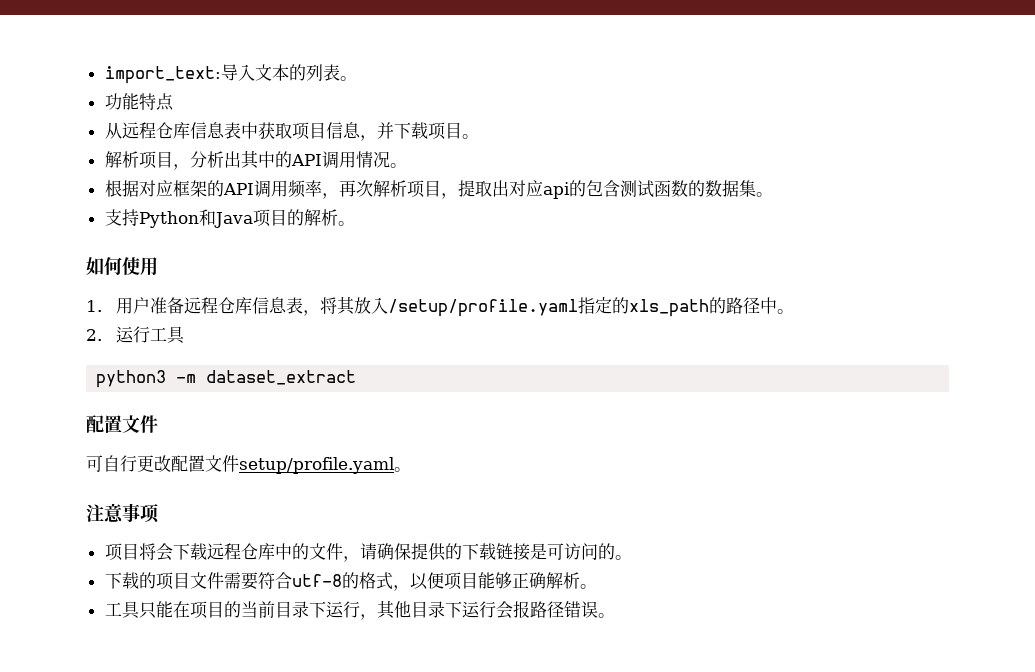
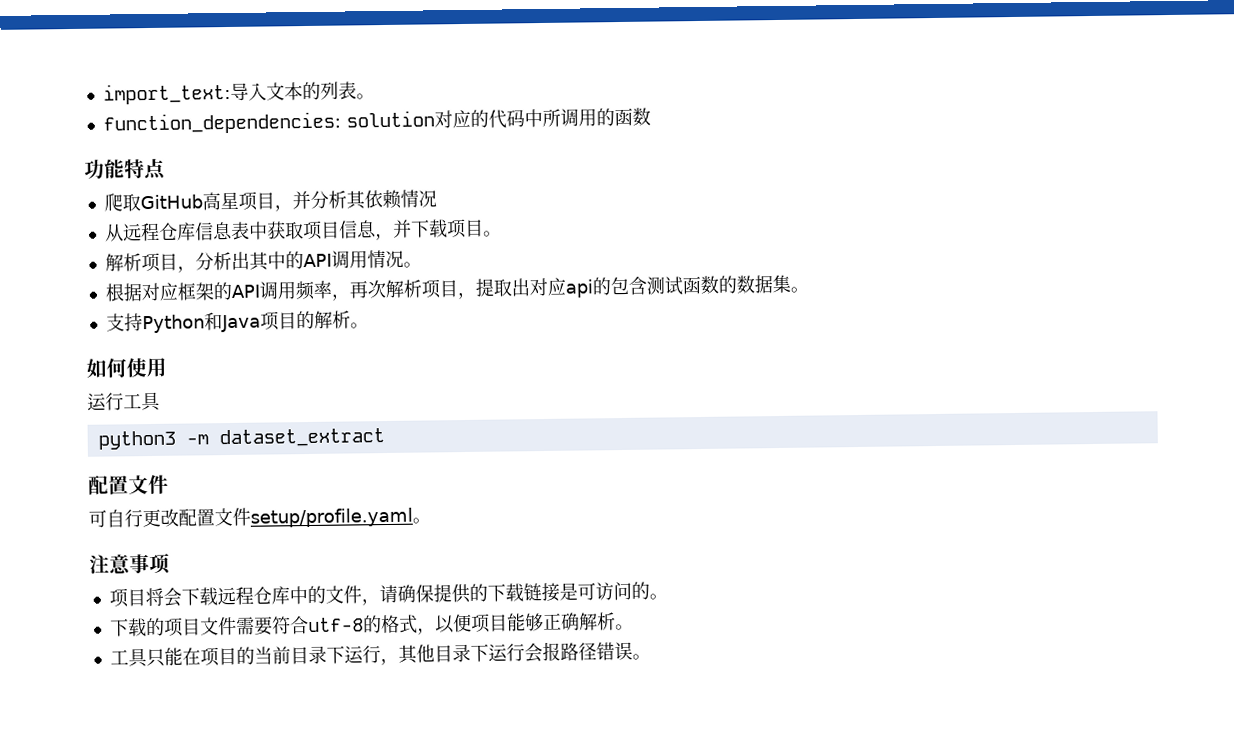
+ function_dependencies: solution对应的代码中所调用的函数
  功能特点
+ 爬取GitHub高星项目，并分析其依赖情况
- 1.用户准备远程仓库信息表，将其放入/setup/profile.yaml指定的xls_path的路径中。
- 2.运行工具
+ 运行工具

